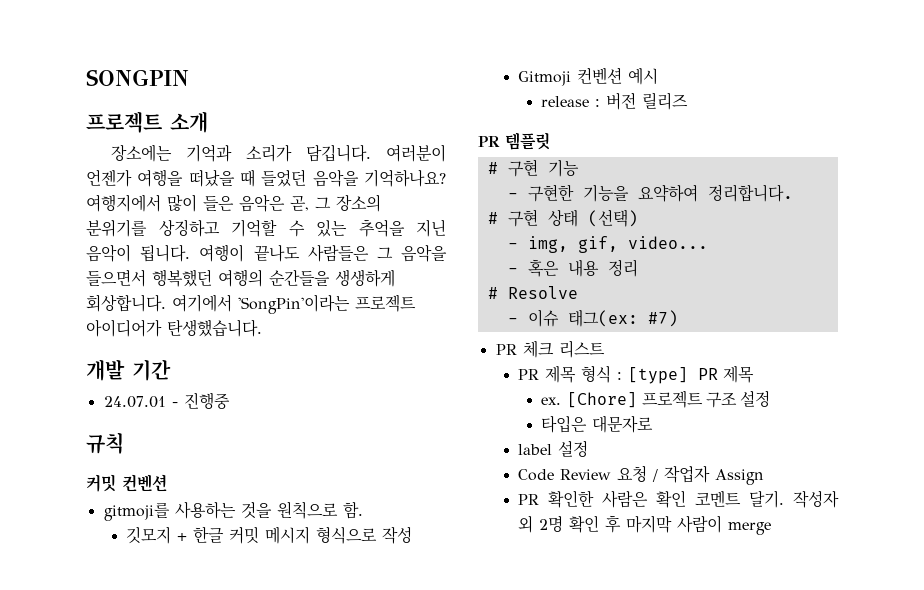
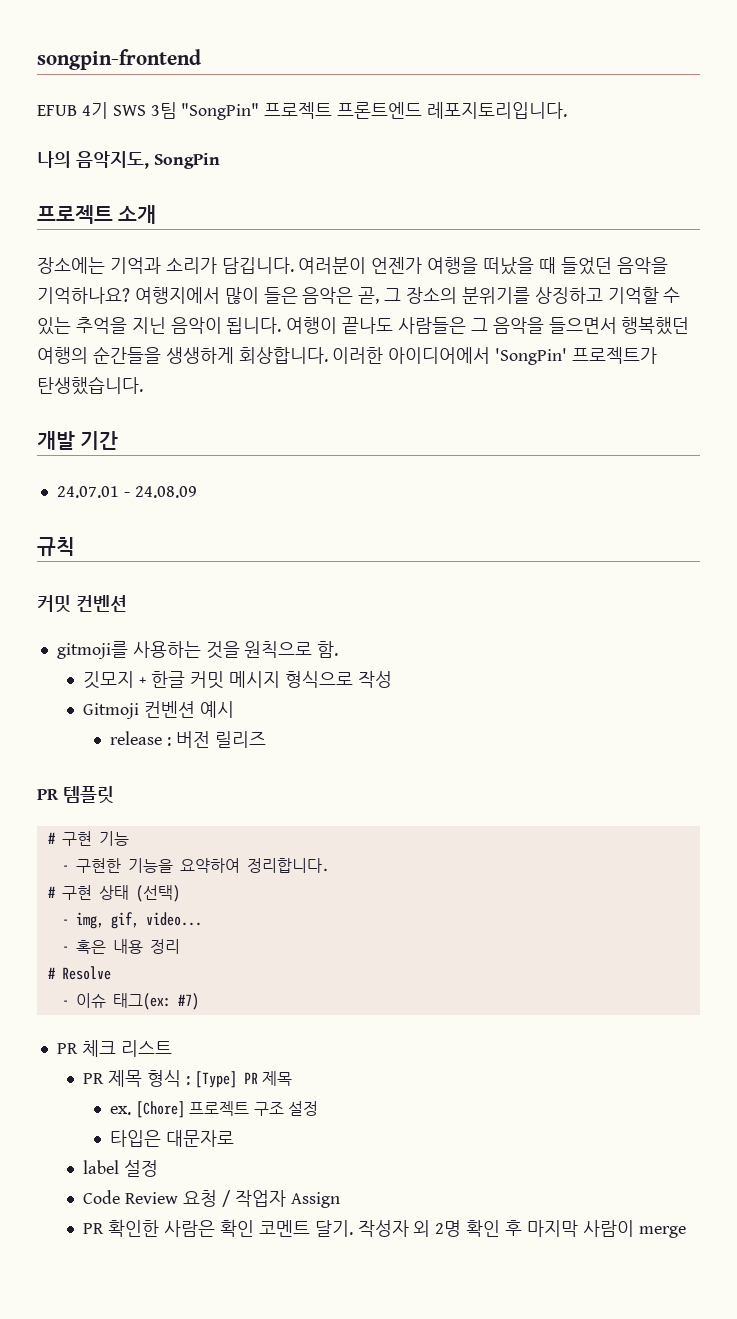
- SONGPIN
+ songpin-frontend
+ EFUB 4기 SWS 3팀 "SongPin" 프로젝트 프론트엔드 레포지토리입니다.
+ 나의 음악지도, SongPin
- 여기에서 'SongPin'이라는 프로젝트 아이디어가 탄생했습니다.
+ 이러한 아이디어에서 'SongPin' 프로젝트가 탄생했습니다.
- 24.07.01 - 진행중
+ 24.07.01 - 24.08.09
- PR 제목 형식 : [type] PR 제목
+ PR 제목 형식 : [Type] PR 제목

